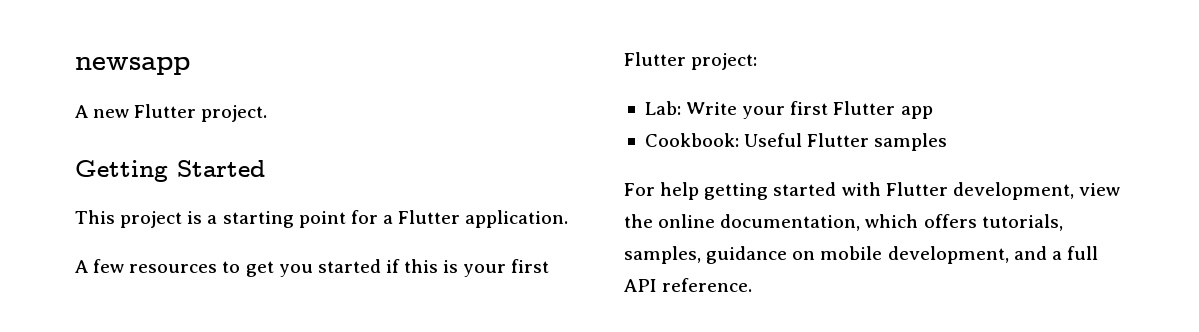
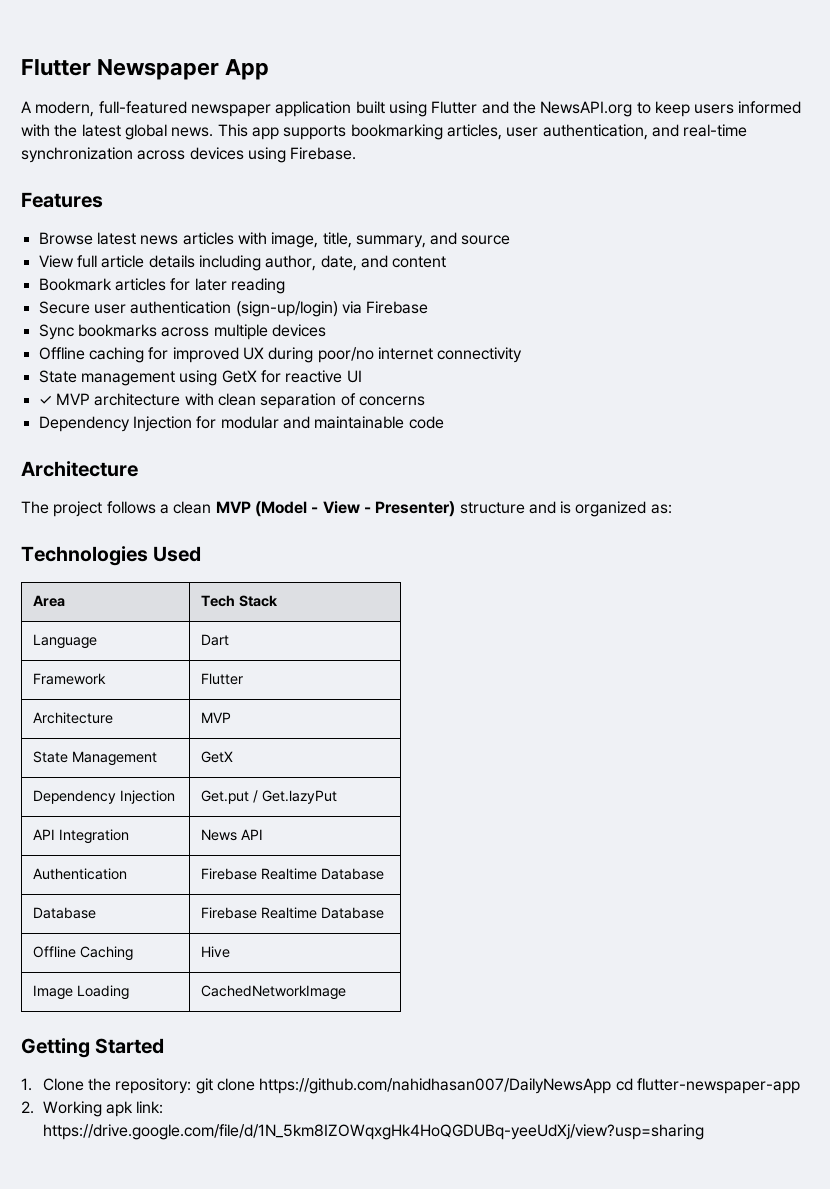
- newsapp
- A new Flutter project.
+ Flutter Newspaper App
+ A modern, full-featured newspaper application built using Flutter and the NewsAPI.org to keep users informed with the latest global news. This app supports bookmarking articles, user authentication, and real-time synchronization across devices using Firebase.
+ Features
+ Browse latest news articles with image, title, summary, and source
+ View full article details including author, date, and content
+ Bookmark articles for later reading
+ Secure user authentication (sign-up/login) via Firebase
+ Sync bookmarks across multiple devices
+ Offline caching for improved UX during poor/no internet connectivity
+ State management using GetX for reactive UI
+ ✓ MVP architecture with clean separation of concerns
+ Dependency Injection for modular and maintainable code
+ Architecture
+ The project follows a clean MVP (Model - View - Presenter) structure and is organized as:
+ Technologies Used
+ Area | Tech Stack
+ Language | Dart
+ Framework | Flutter
+ Architecture | MVP
+ State Management | GetX
+ Dependency Injection | Get.put / Get.lazyPut
+ API Integration | News API
+ Authentication | Firebase Realtime Database
+ Database | Firebase Realtime Database
+ Offline Caching | Hive
+ Image Loading | CachedNetworkImage
  Getting Started
- This project is a starting point for a Flutter application.
- A few resources to get you started if this is your first Flutter project:
- Lab: Write your first Flutter app
- Cookbook: Useful Flutter samples
- For help getting started with Flutter development, view the online documentation, which offers tutorials, samples, guidance on mobile development, and a full API reference.
+ 1. Clone the repository: git clone https://github.com/nahidhasan007/DailyNewsApp cd flutter-newspaper-app
+ 2. Working apk link: https://drive.google.com/file/d/1N_5km8IZOWqxgHk4HoQGDUBq-yeeUdXj/view?usp=sharing

